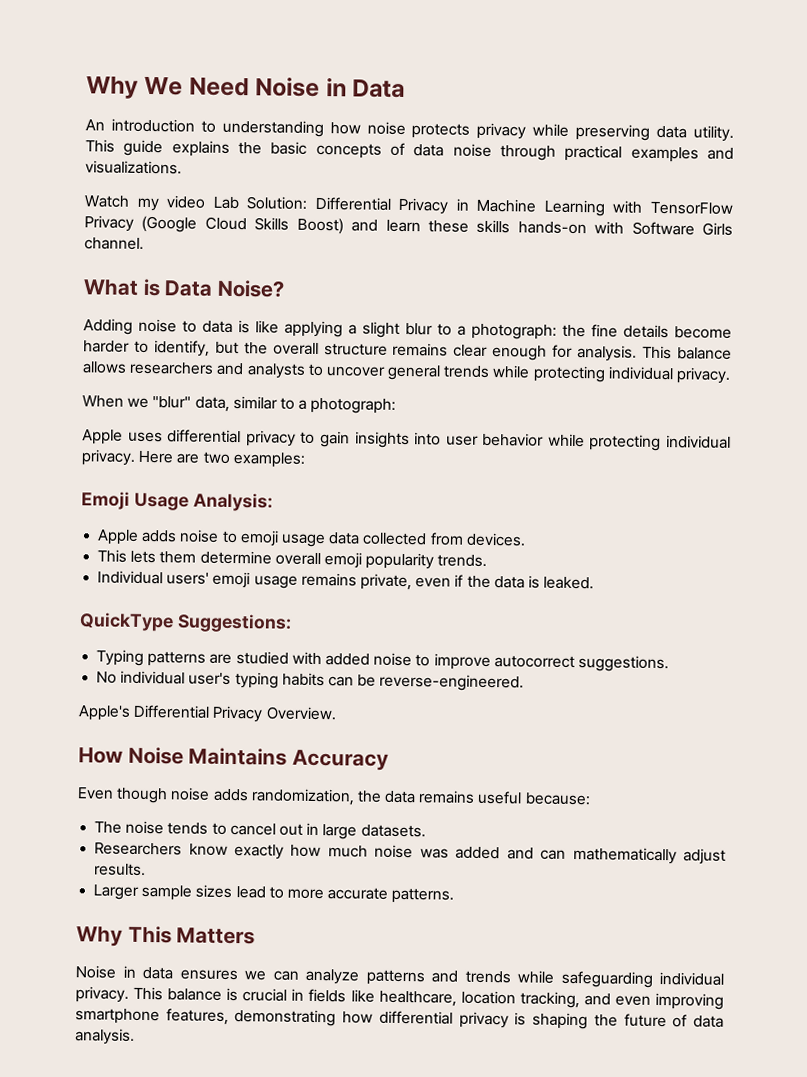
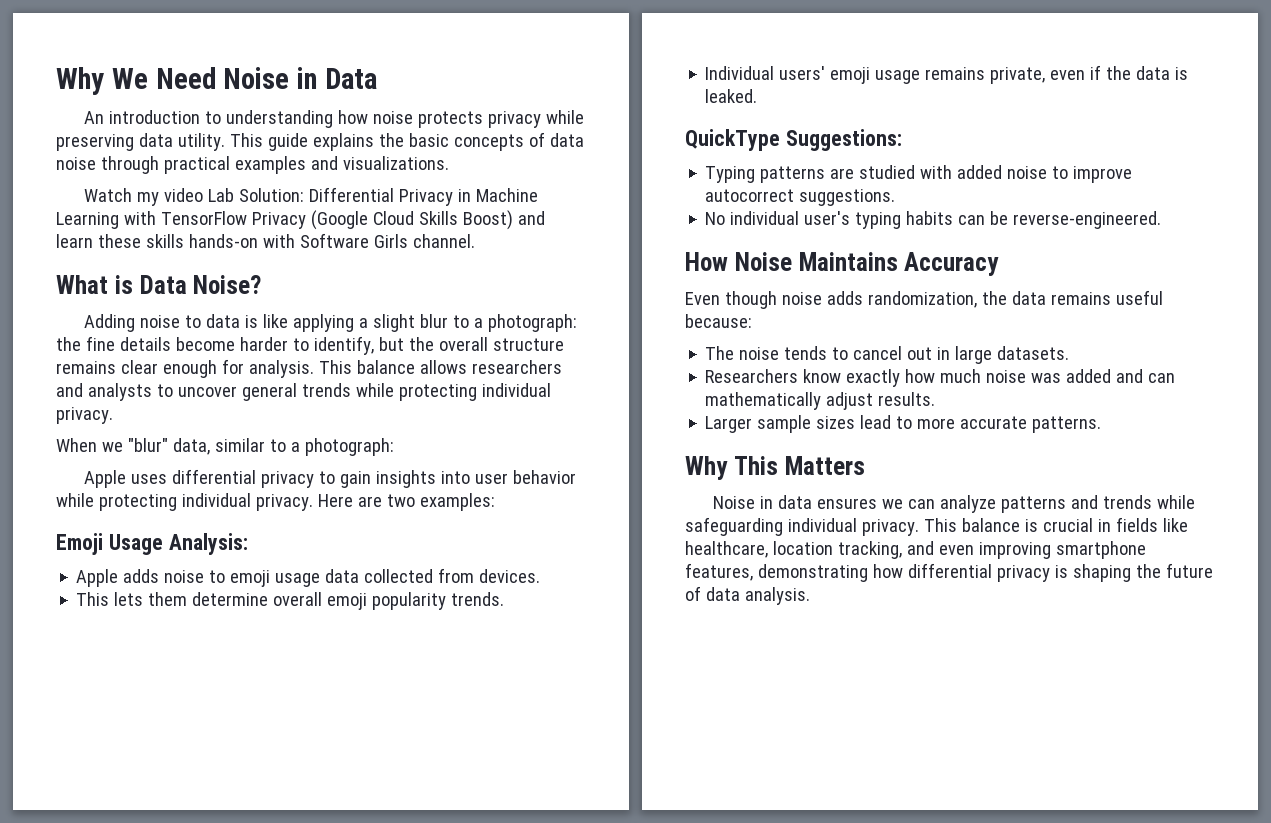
- Apple's Differential Privacy Overview.

